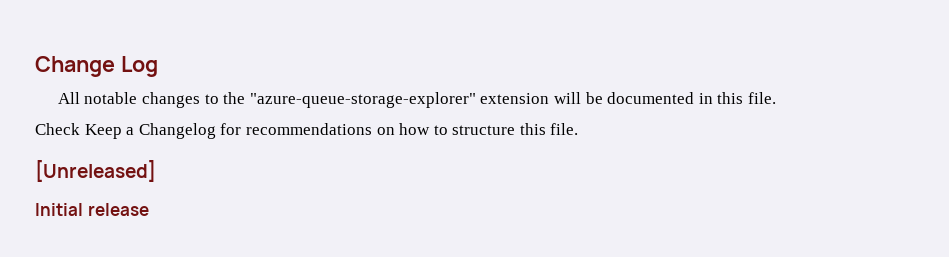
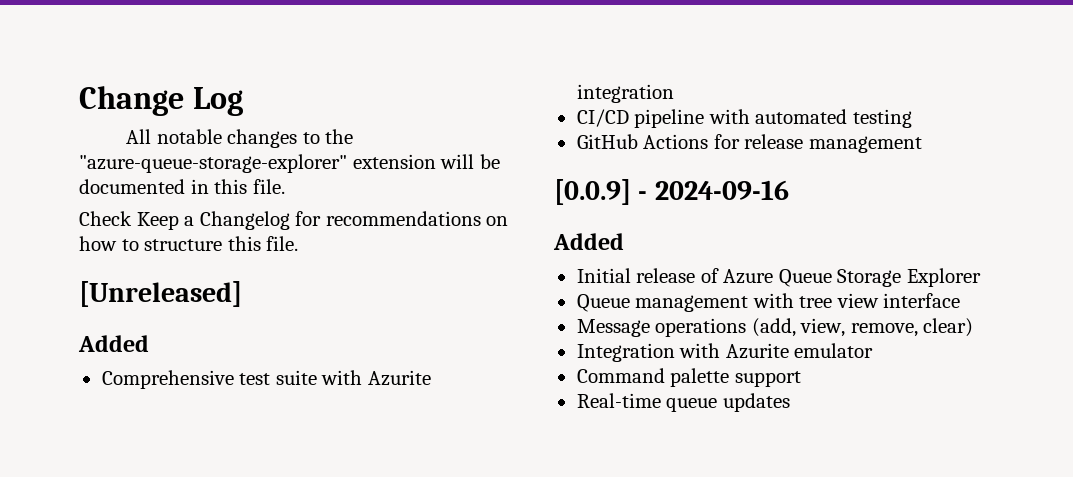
  [Unreleased]
- Initial release
+ Added
+ Comprehensive test suite with Azurite integration
+ CI/CD pipeline with automated testing
+ GitHub Actions for release management
+ [0.0.9] - 2024-09-16
+ Added
+ Initial release of Azure Queue Storage Explorer
+ Queue management with tree view interface
+ Message operations (add, view, remove, clear)
+ Integration with Azurite emulator
+ Command palette support
+ Real-time queue updates

